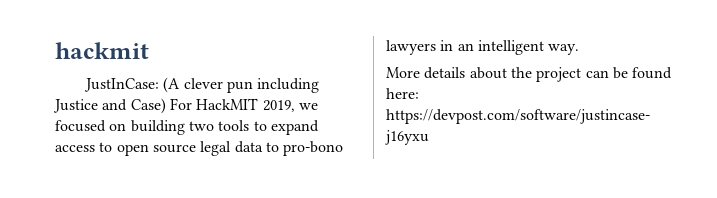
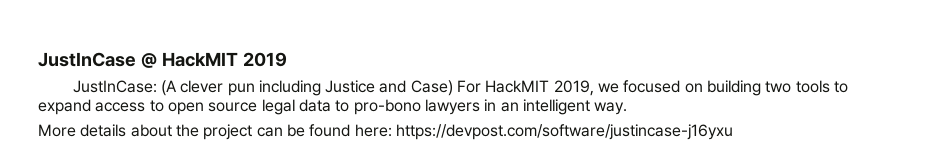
- hackmit
+ JustInCase @ HackMIT 2019

